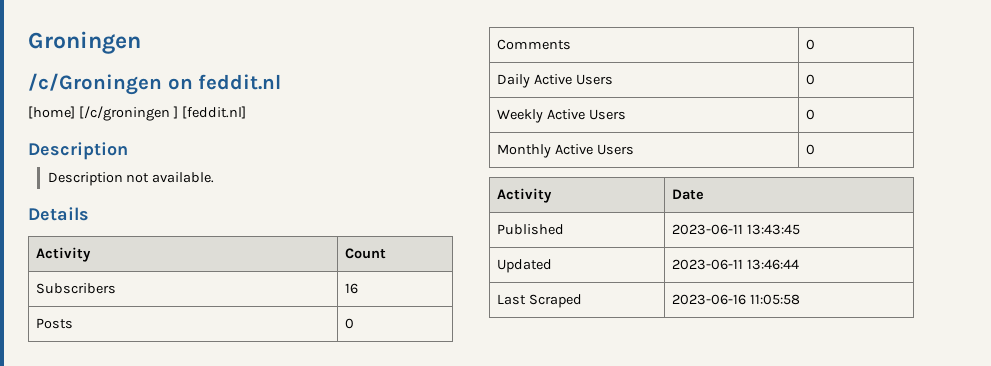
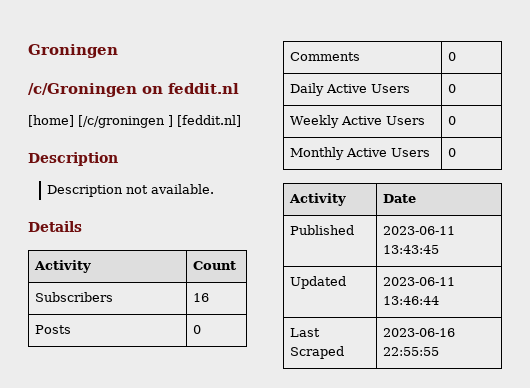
- Last Scraped | 2023-06-16 11:05:58
+ Last Scraped | 2023-06-16 22:55:55

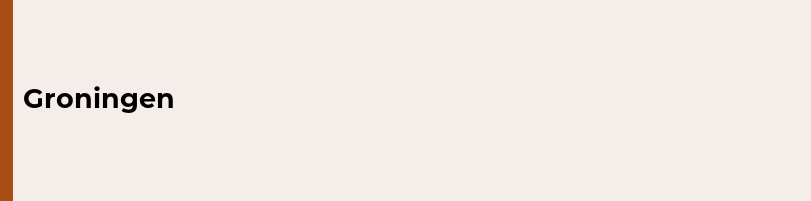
- /c/Groningen on feddit.nl
- [home] [/c/groningen ] [feddit.nl]
- Description
- Description not available.
- Details
- Activity | Count
- Subscribers | 16
- Posts | 0
- Comments | 0
- Daily Active Users | 0
- Weekly Active Users | 0
- Monthly Active Users | 0
- Activity | Date
- Published | 2023-06-11 13:43:45
- Updated | 2023-06-11 13:46:44
- Last Scraped | 2023-06-16 22:55:55

